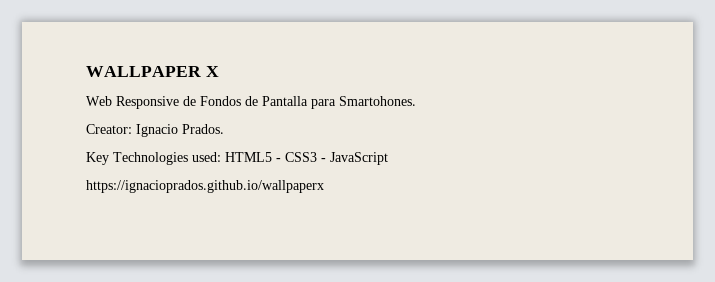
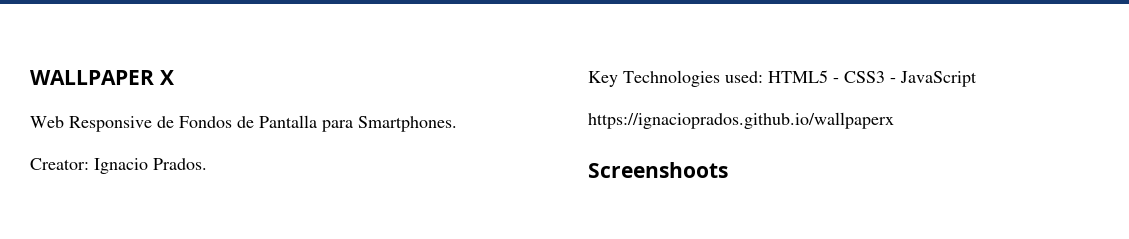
- Web Responsive de Fondos de Pantalla para Smartohones.
+ Web Responsive de Fondos de Pantalla para Smartphones.
+ Screenshoots

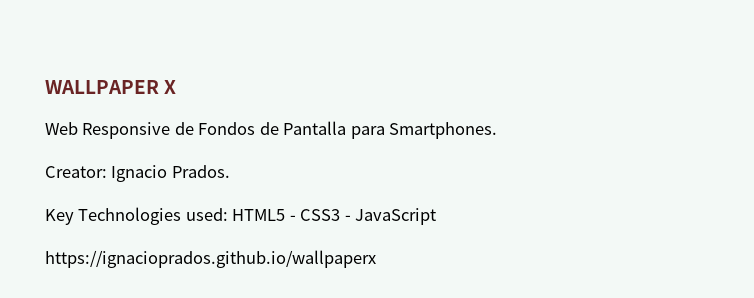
- Screenshoots

